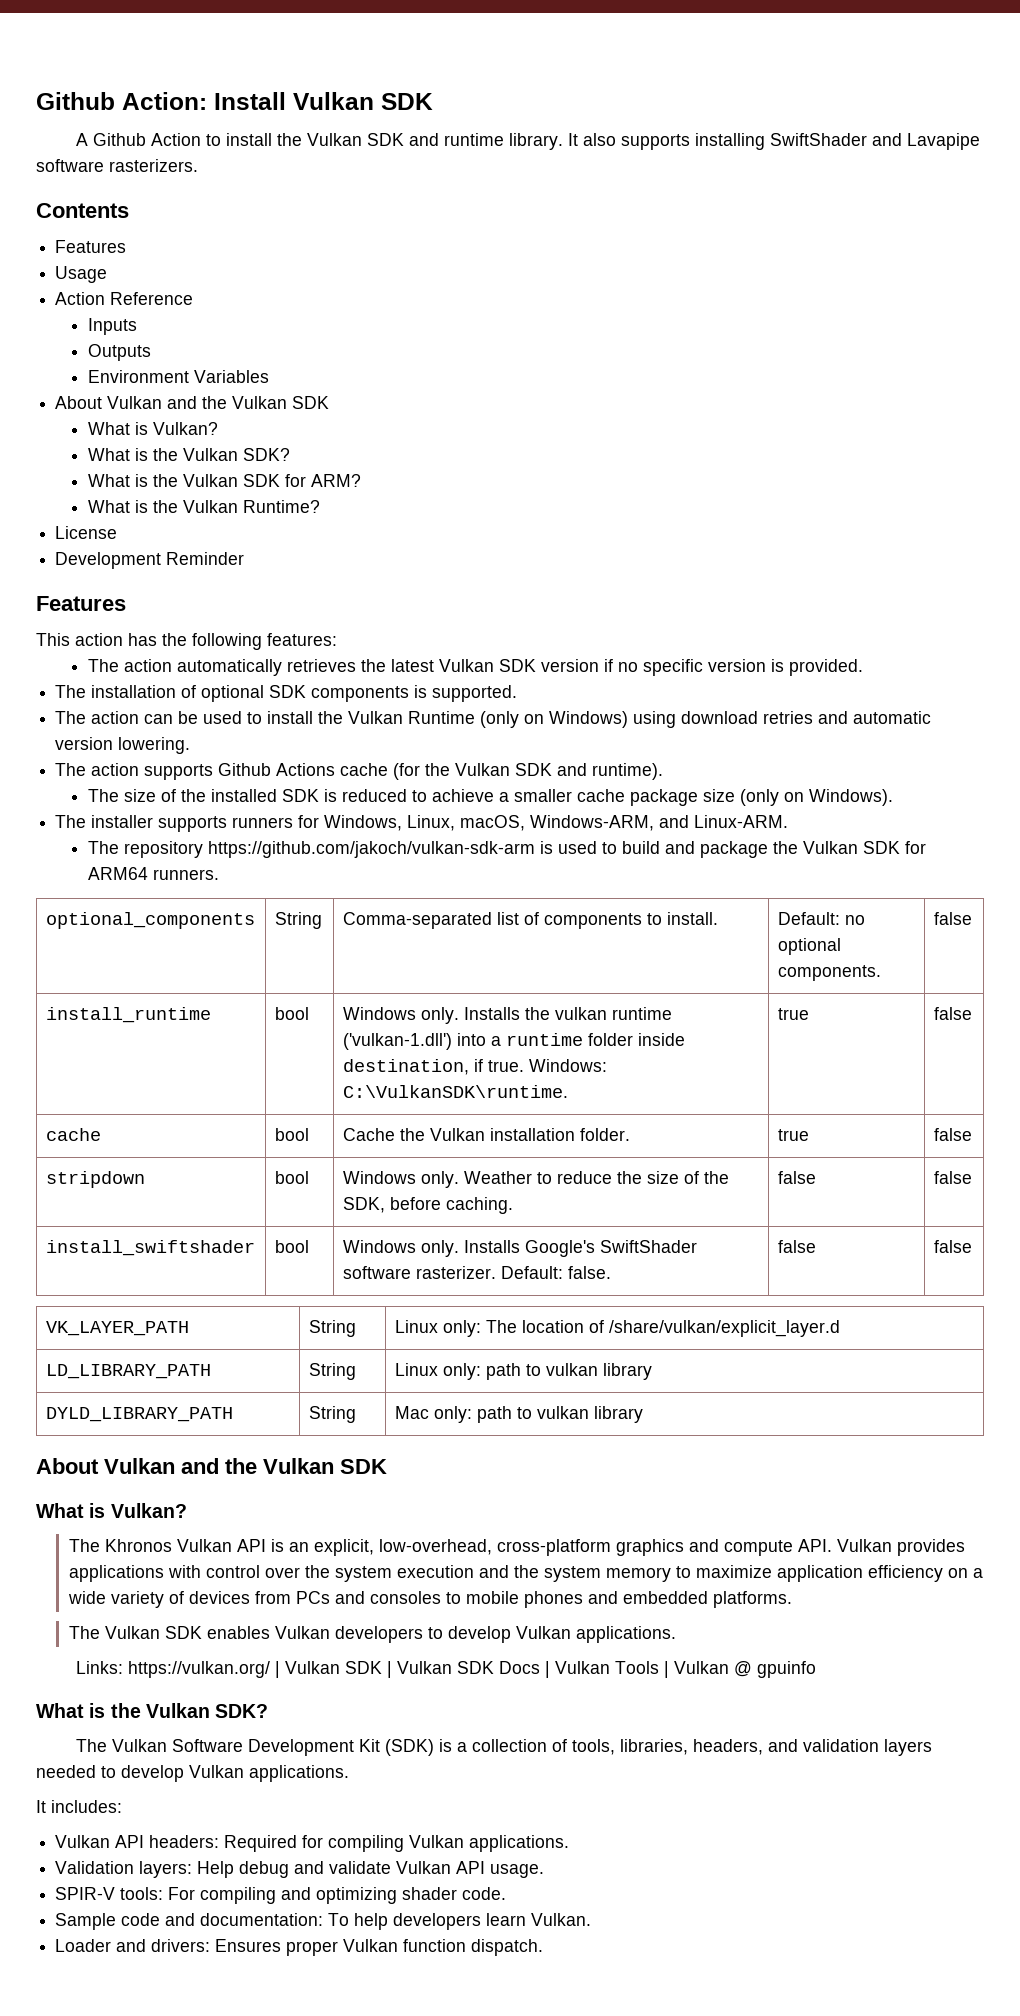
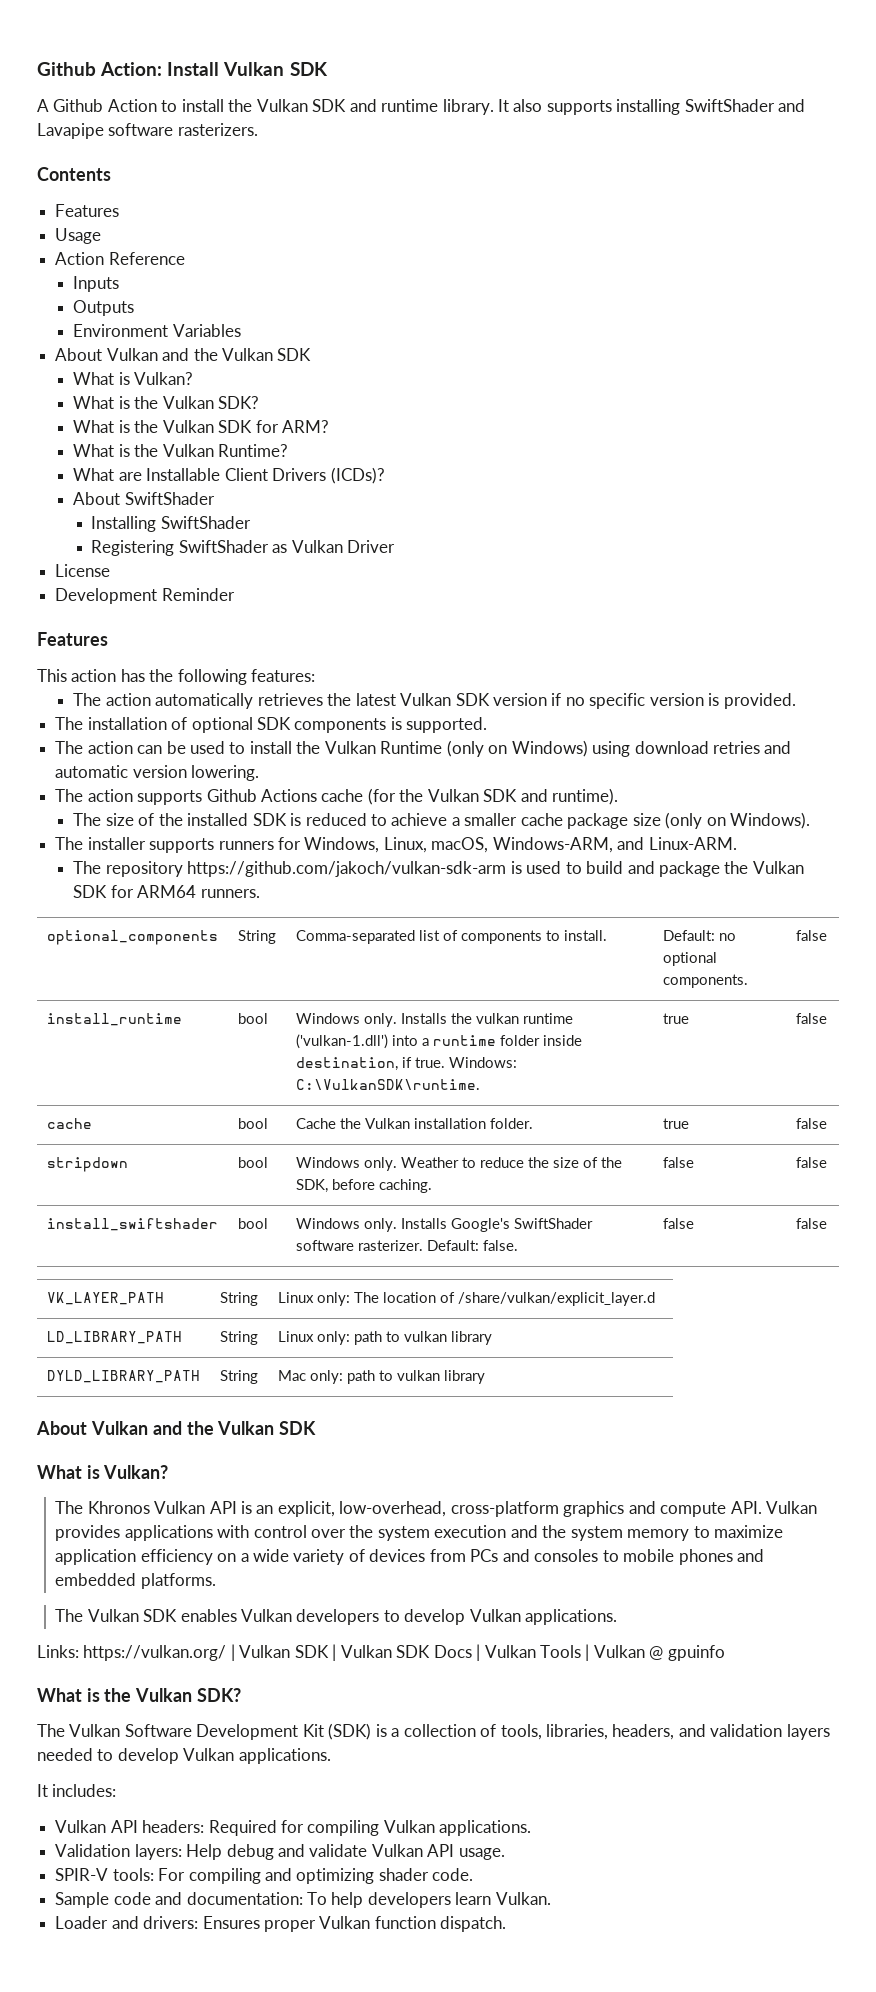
+ What are Installable Client Drivers (ICDs)?
+ About SwiftShader
+ Installing SwiftShader
+ Registering SwiftShader as Vulkan Driver

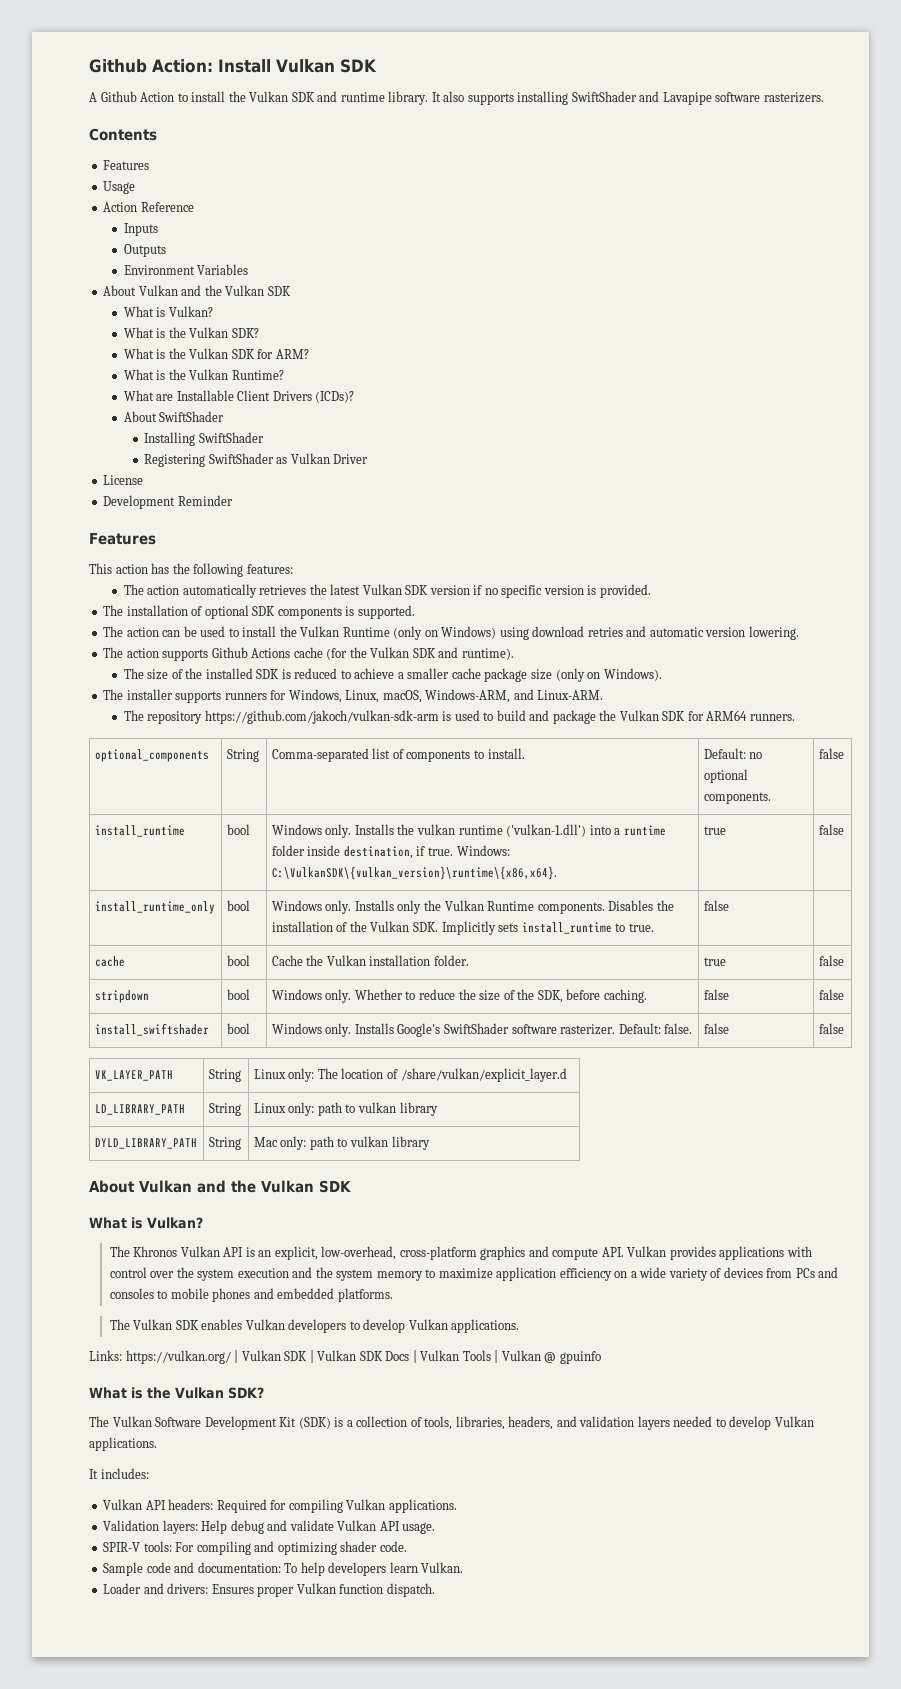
- install_runtime | bool | Windows only. Installs the vulkan runtime ('vulkan-1.dll') into a runtime folder inside destination, if true. Windows: C:\VulkanSDK\runtime. | true | false
+ install_runtime | bool | Windows only. Installs the vulkan runtime ('vulkan-1.dll') into a runtime folder inside destination, if true. Windows: C:\VulkanSDK\{vulkan_version}\runtime\{x86,x64}. | true | false
+ install_runtime_only | bool | Windows only. Installs only the Vulkan Runtime components. Disables the installation of the Vulkan SDK. Implicitly sets install_runtime to true. | false |
- stripdown | bool | Windows only. Weather to reduce the size of the SDK, before caching. | false | false
+ stripdown | bool | Windows only. Whether to reduce the size of the SDK, before caching. | false | false

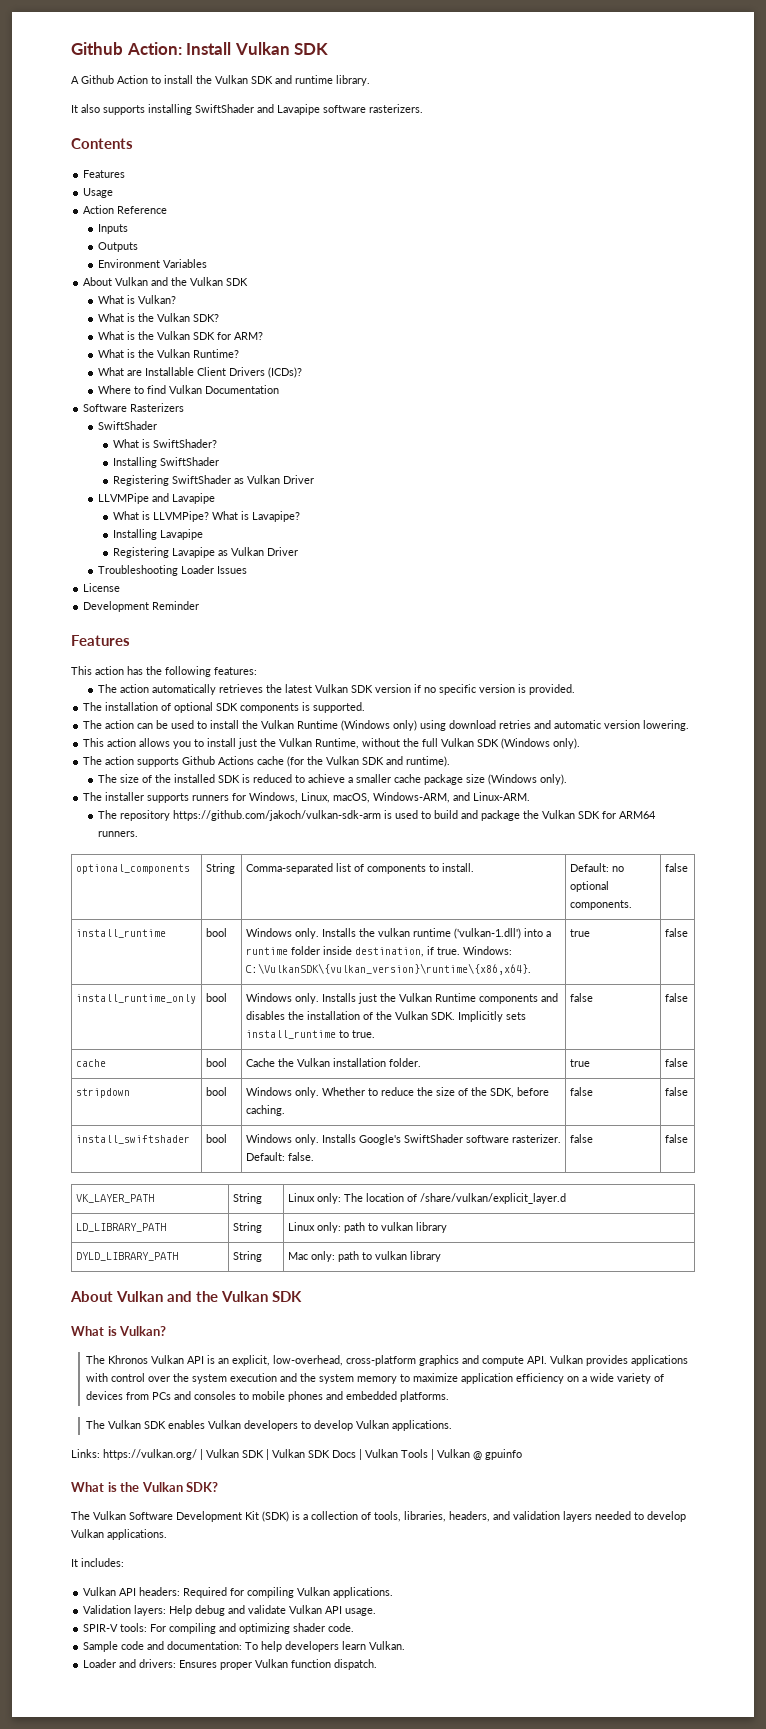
- A Github Action to install the Vulkan SDK and runtime library. It also supports installing SwiftShader and Lavapipe software rasterizers.
+ A Github Action to install the Vulkan SDK and runtime library.
+ It also supports installing SwiftShader and Lavapipe software rasterizers.
- About SwiftShader
+ Where to find Vulkan Documentation
+ Software Rasterizers
+ SwiftShader
+ What is SwiftShader?
+ LLVMPipe and Lavapipe
+ What is LLVMPipe? What is Lavapipe?
+ Installing Lavapipe
+ Registering Lavapipe as Vulkan Driver
+ Troubleshooting Loader Issues
- The action can be used to install the Vulkan Runtime (only on Windows) using download retries and automatic version lowering.
+ The action can be used to install the Vulkan Runtime (Windows only) using download retries and automatic version lowering.
+ This action allows you to install just the Vulkan Runtime, without the full Vulkan SDK (Windows only).
- The size of the installed SDK is reduced to achieve a smaller cache package size (only on Windows).
+ The size of the installed SDK is reduced to achieve a smaller cache package size (Windows only).
- install_runtime_only | bool | Windows only. Installs only the Vulkan Runtime components. Disables the installation of the Vulkan SDK. Implicitly sets install_runtime to true. | false |
+ install_runtime_only | bool | Windows only. Installs just the Vulkan Runtime components and disables the installation of the Vulkan SDK. Implicitly sets install_runtime to true. | false | false

